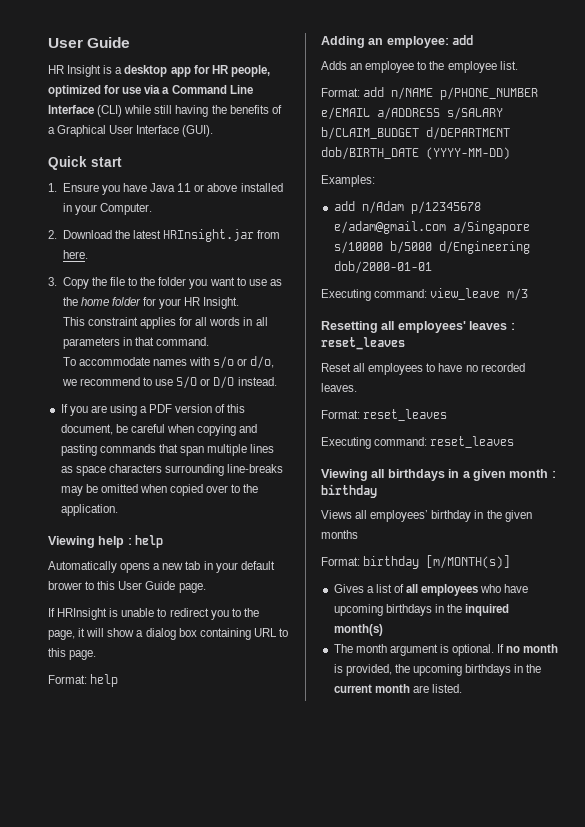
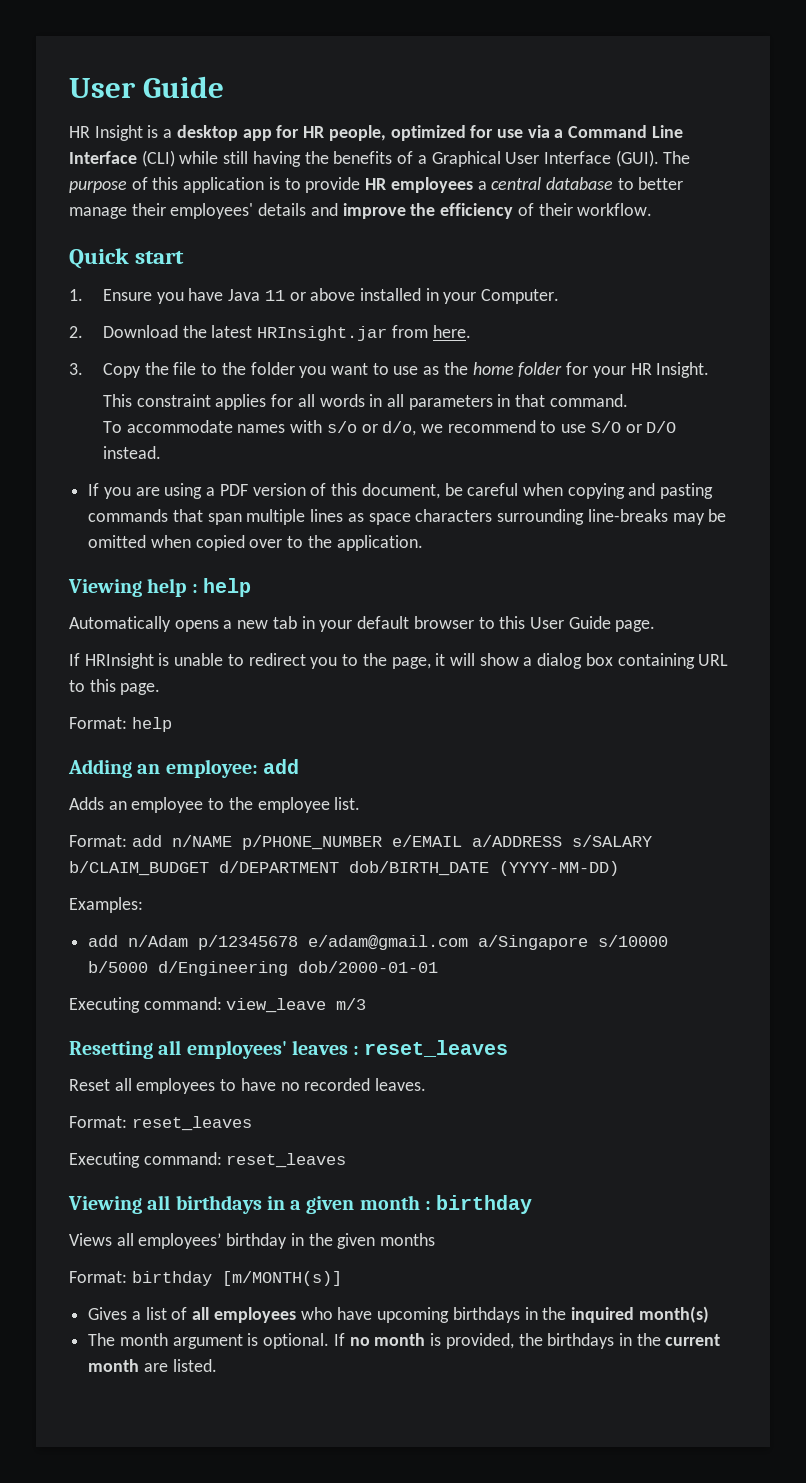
+ The purpose of this application is to provide HR employees a central database to better manage their employees' details and improve the efficiency of their workflow.
- Automatically opens a new tab in your default brower to this User Guide page.
+ Automatically opens a new tab in your default browser to this User Guide page.
- If no month is provided, the upcoming birthdays in the current month are listed.
+ If no month is provided, the birthdays in the current month are listed.

